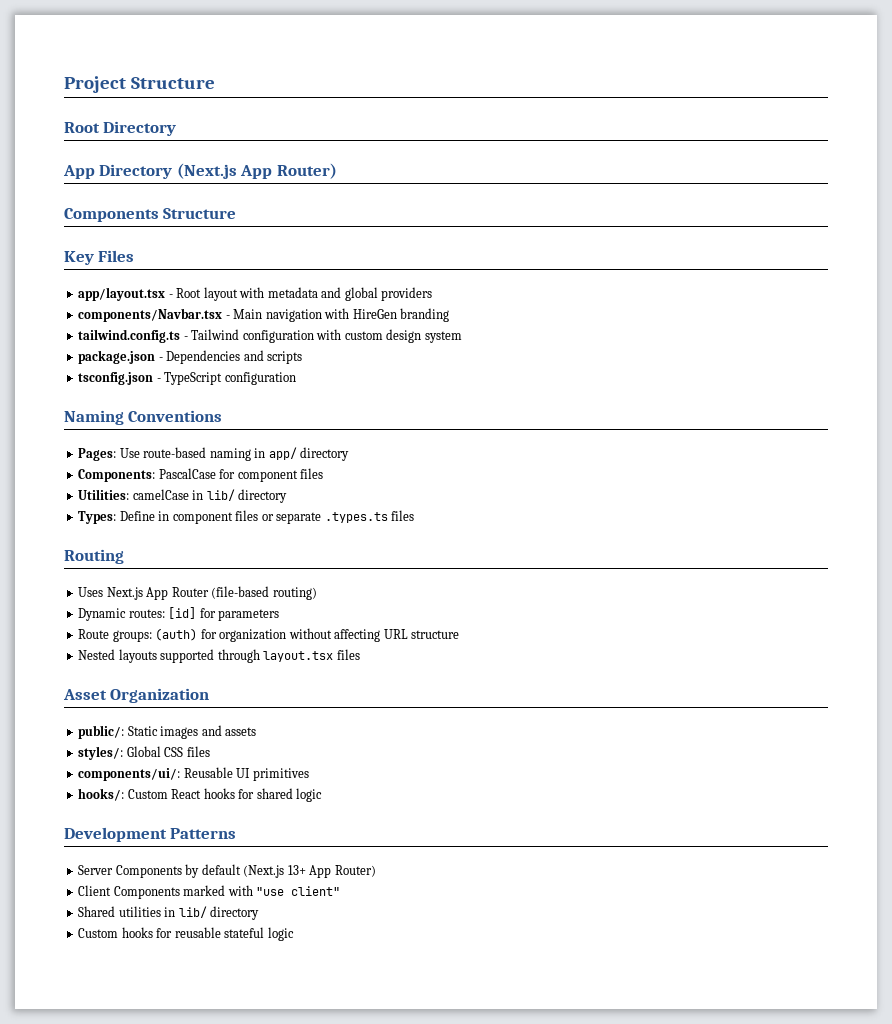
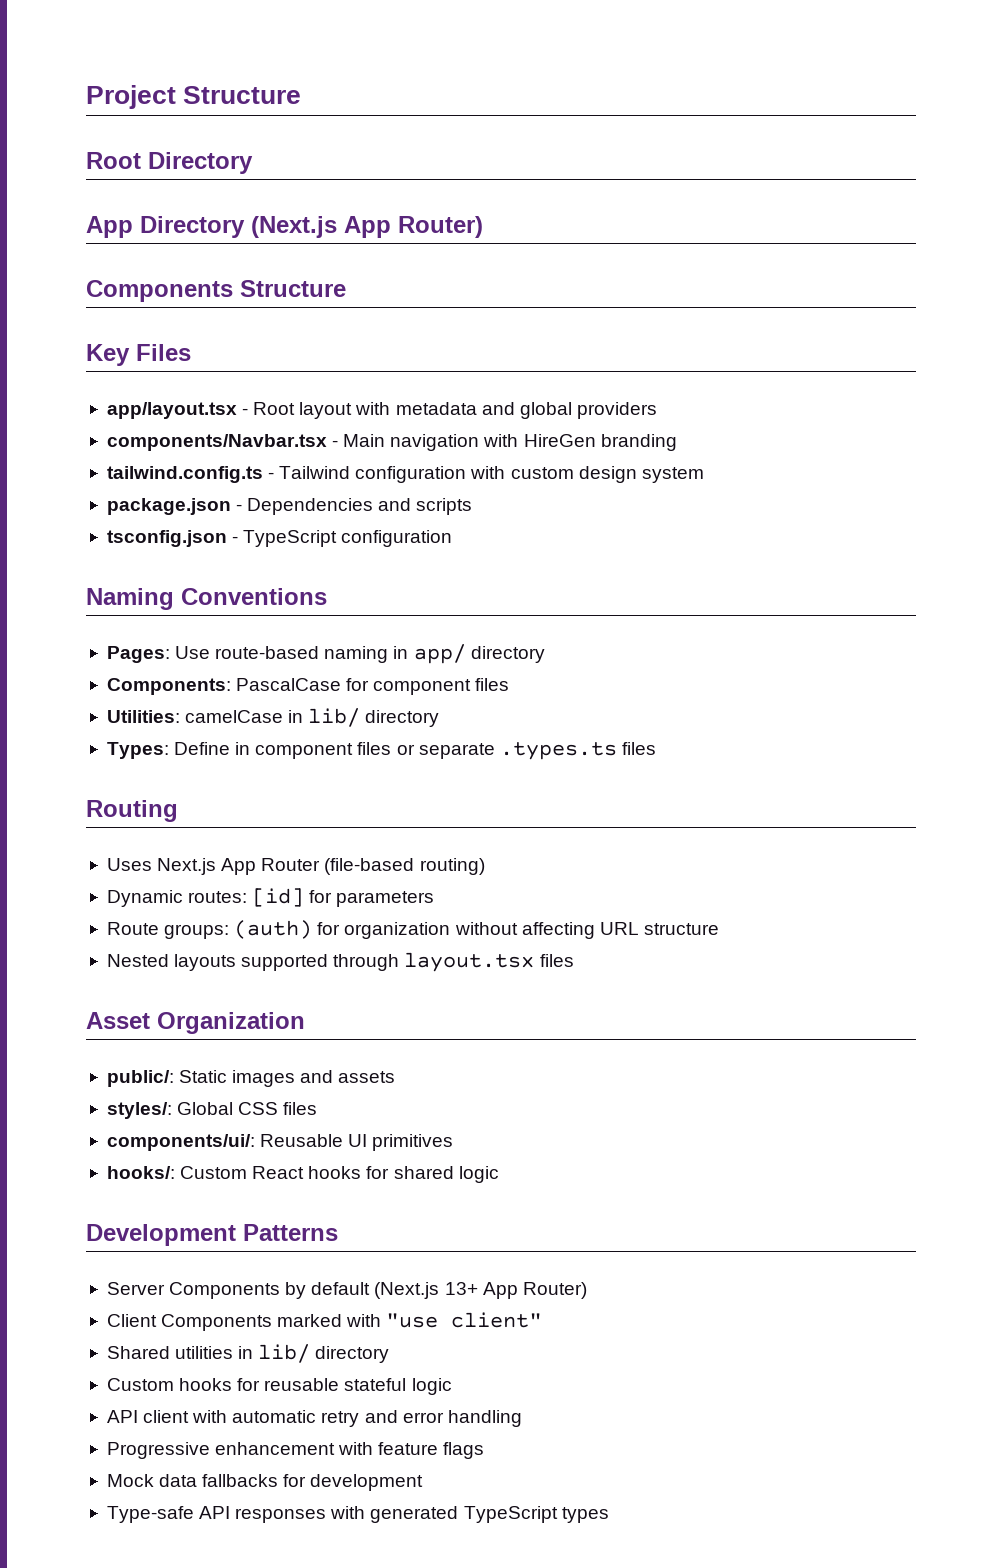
+ API client with automatic retry and error handling
+ Progressive enhancement with feature flags
+ Mock data fallbacks for development
+ Type-safe API responses with generated TypeScript types

